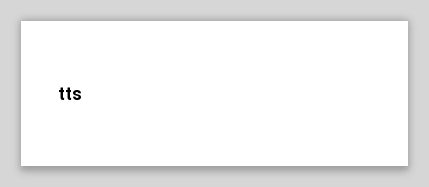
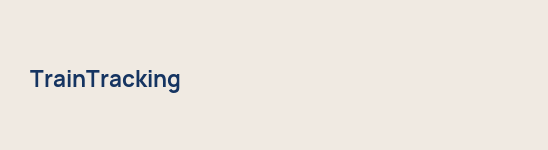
- tts
+ TrainTracking

